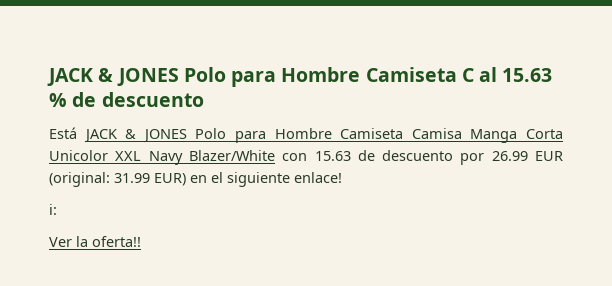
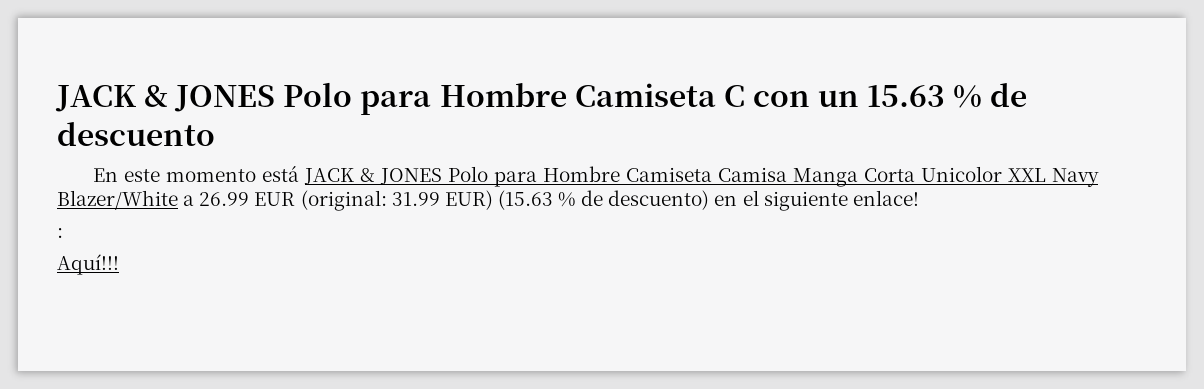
- JACK & JONES Polo para Hombre Camiseta C al 15.63 % de descuento
+ JACK & JONES Polo para Hombre Camiseta C con un 15.63 % de descuento
- Está JACK & JONES Polo para Hombre Camiseta Camisa Manga Corta Unicolor XXL Navy Blazer/White con 15.63 de descuento por 26.99 EUR (original: 31.99 EUR) en el siguiente enlace!
+ En este momento está JACK & JONES Polo para Hombre Camiseta Camisa Manga Corta Unicolor XXL Navy Blazer/White a 26.99 EUR (original: 31.99 EUR) (15.63 % de descuento) en el siguiente enlace!
- ℹ:
- Ver la oferta!!
+ :
+ Aquí!!!

